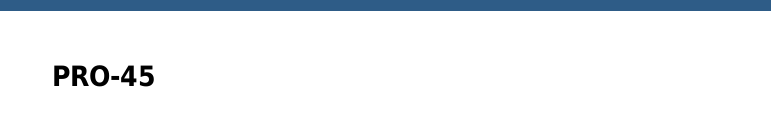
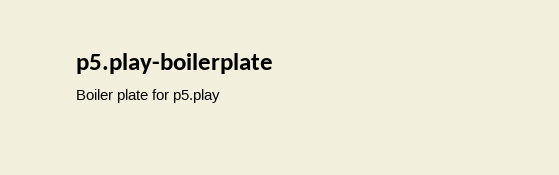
- PRO-45
+ p5.play-boilerplate
+ Boiler plate for p5.play

